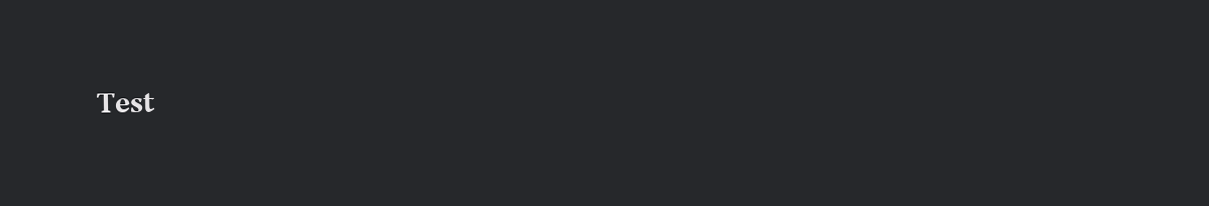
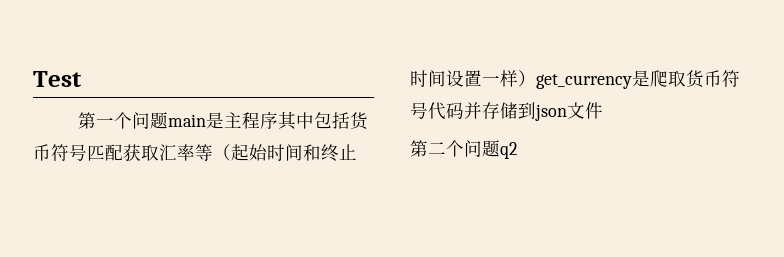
+ 第一个问题main是主程序其中包括货币符号匹配获取汇率等（起始时间和终止时间设置一样）get_currency是爬取货币符号代码并存储到json文件
+ 第二个问题q2

